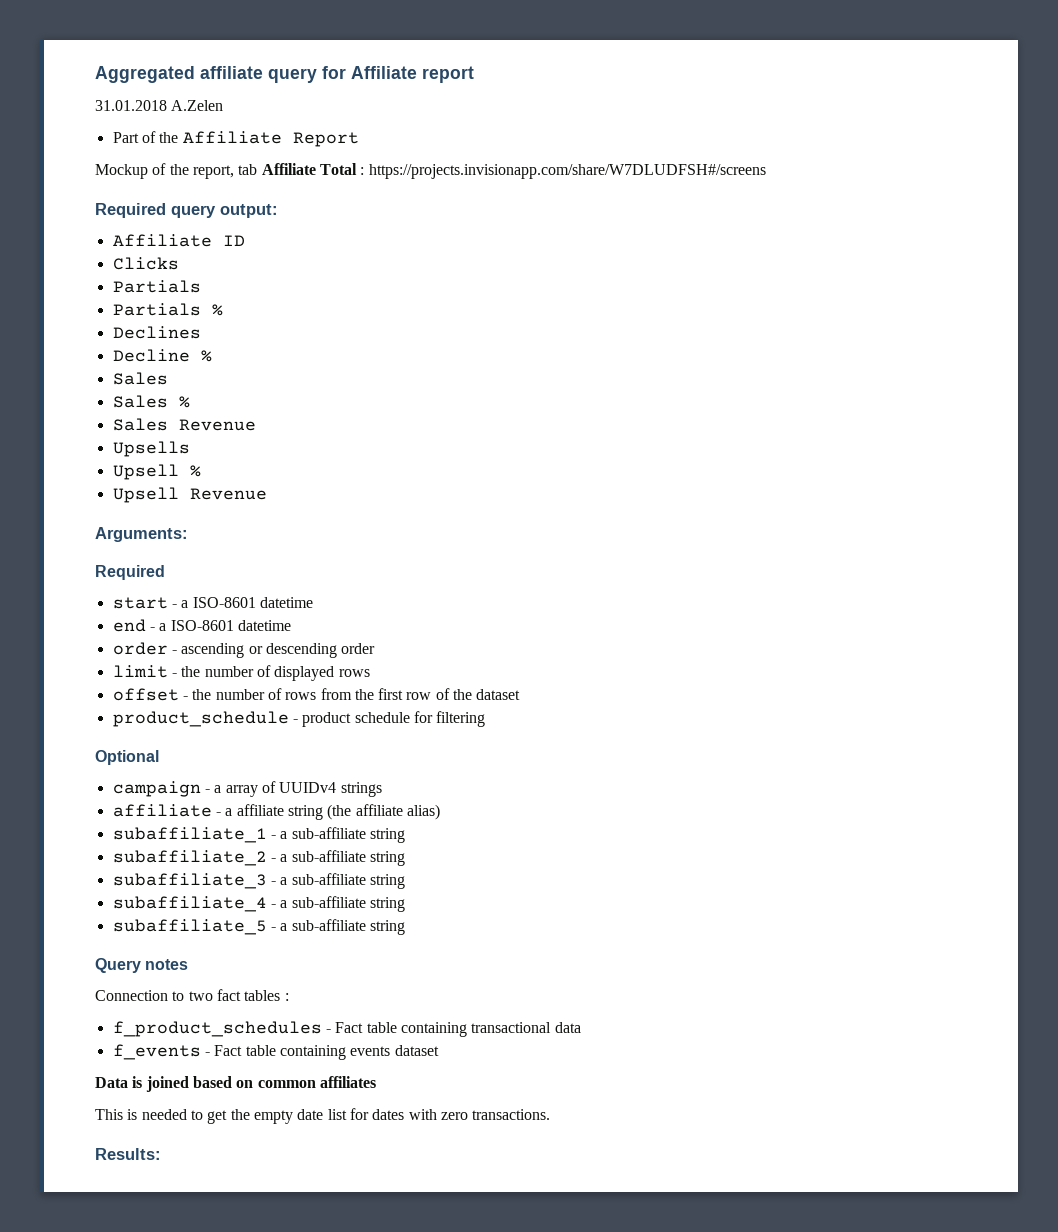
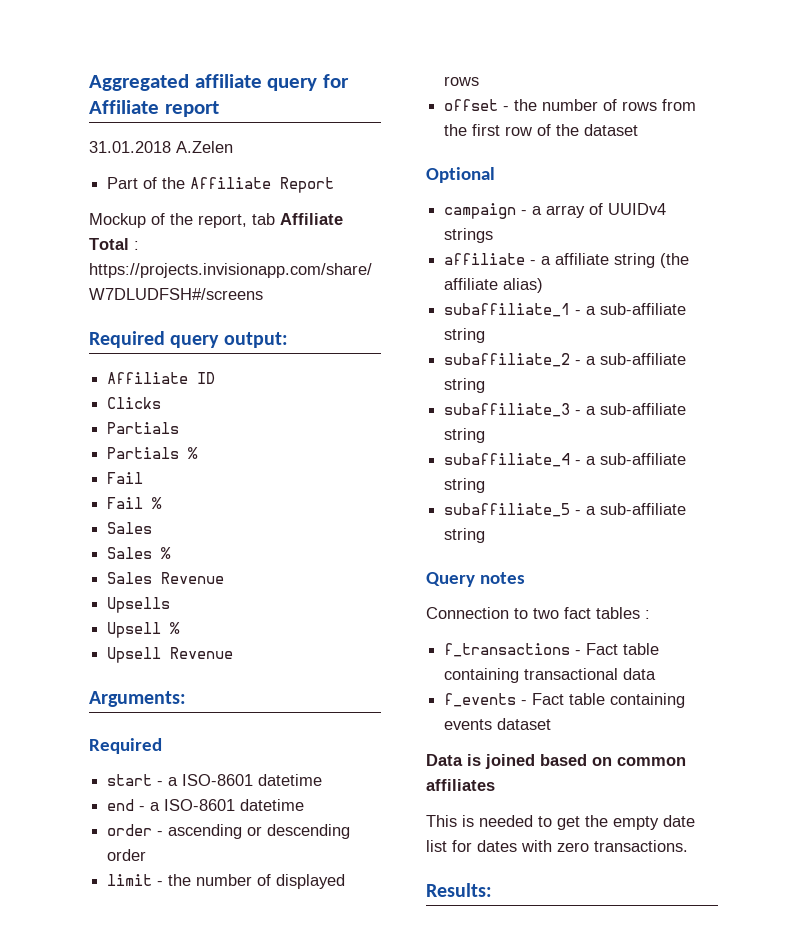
  Partials %
- Declines
- Decline %
+ Fail
+ Fail %
- product_schedule - product schedule for filtering
- f_product_schedules - Fact table containing transactional data
+ f_transactions - Fact table containing transactional data

